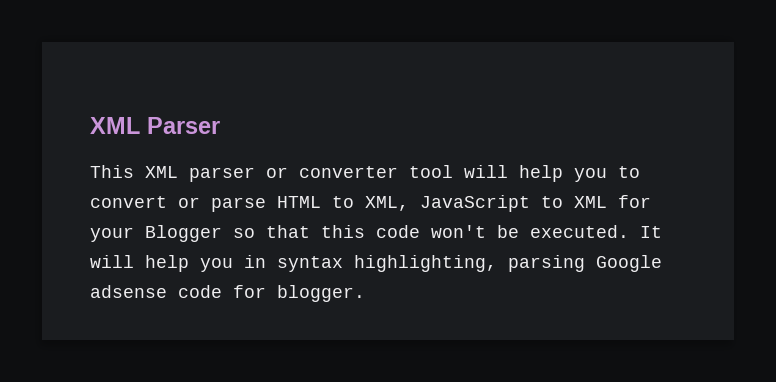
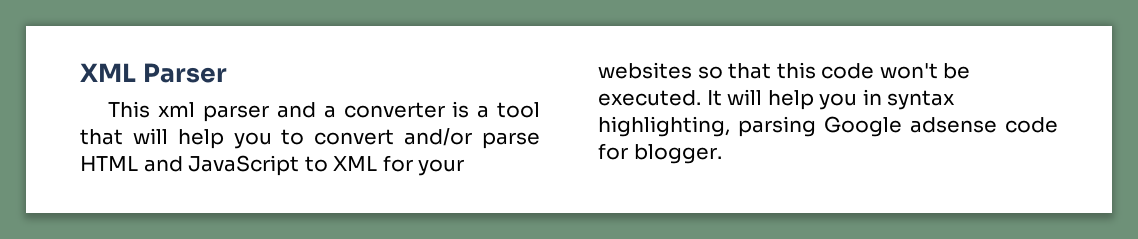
- This XML parser or converter tool will help you to convert or parse HTML to XML, JavaScript to XML for your Blogger so that this code won't be executed.
+ This xml parser and a converter is a tool that will help you to convert and/or parse HTML and JavaScript to XML for your websites so that this code won't be executed.

